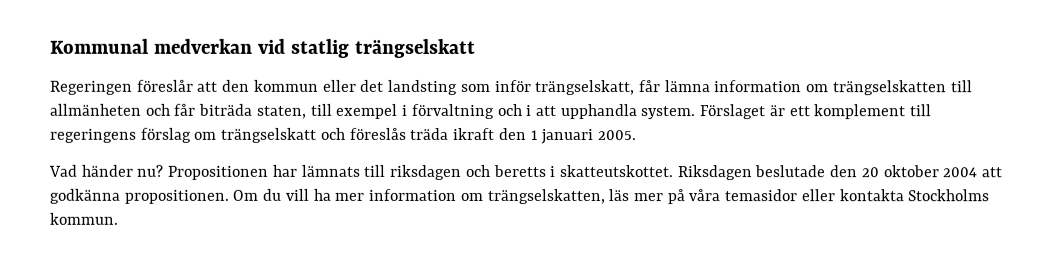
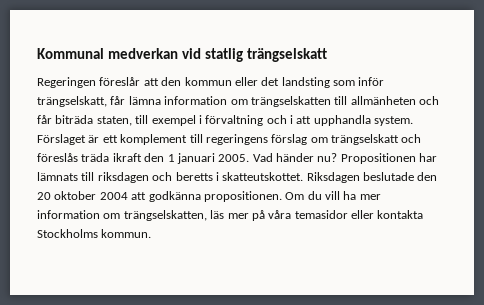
- Förslaget är ett komplement till regeringens förslag om trängselskatt och föreslås träda ikraft den 1 januari 2005.
- Vad händer nu?
+ Förslaget är ett komplement till regeringens förslag om trängselskatt och föreslås träda ikraft den 1 januari 2005. Vad händer nu?

